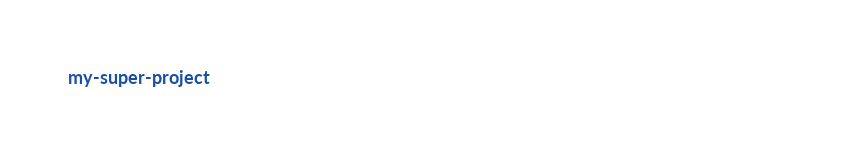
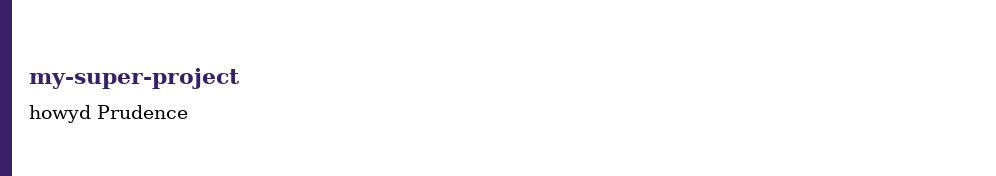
+ howyd Prudence

